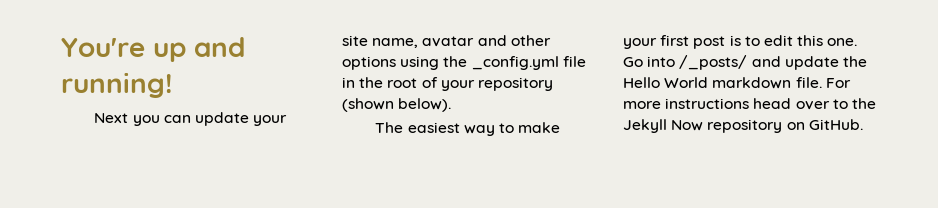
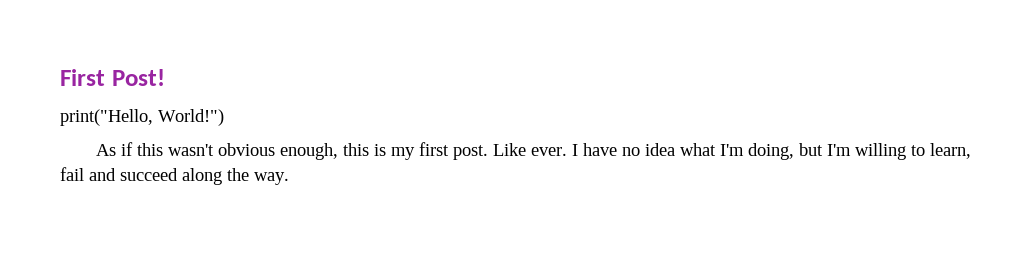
- You're up and running!
- Next you can update your site name, avatar and other options using the _config.yml file in the root of your repository (shown below).
- The easiest way to make your first post is to edit this one. Go into /_posts/ and update the Hello World markdown file. For more instructions head over to the Jekyll Now repository on GitHub.
+ First Post!
+ print("Hello, World!")
+ As if this wasn't obvious enough, this is my first post. Like ever. I have no idea what I'm doing, but I'm willing to learn, fail and succeed along the way.

